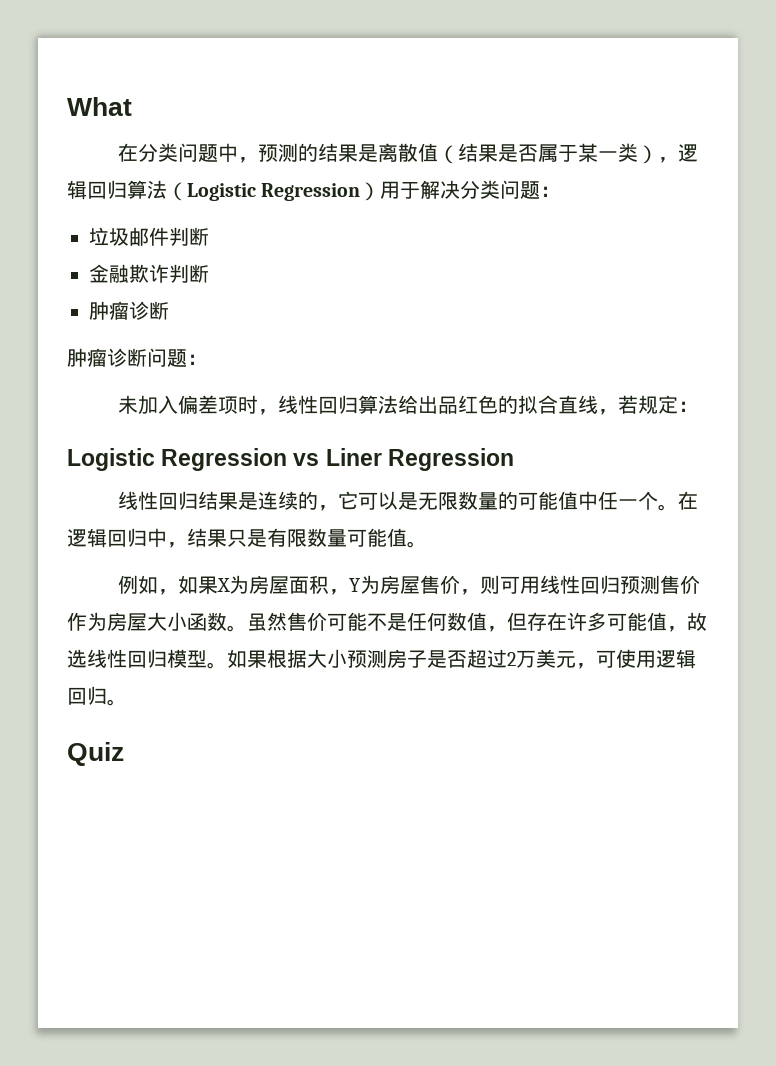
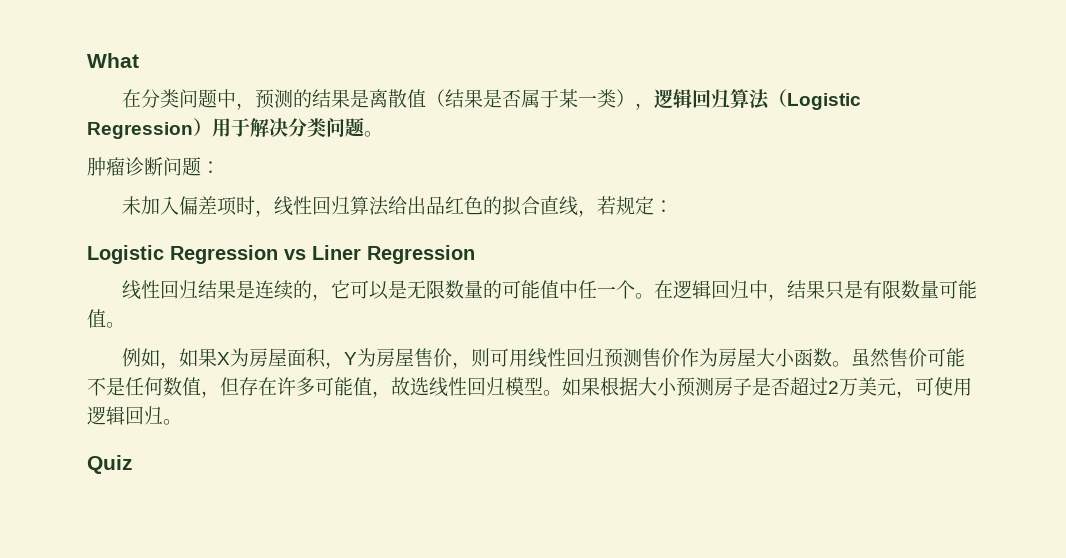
- 在分类问题中，预测的结果是离散值（结果是否属于某一类），逻辑回归算法（Logistic Regression）用于解决分类问题：
- 垃圾邮件判断
- 金融欺诈判断
- 肿瘤诊断
+ 在分类问题中，预测的结果是离散值（结果是否属于某一类），逻辑回归算法（Logistic Regression）用于解决分类问题。

